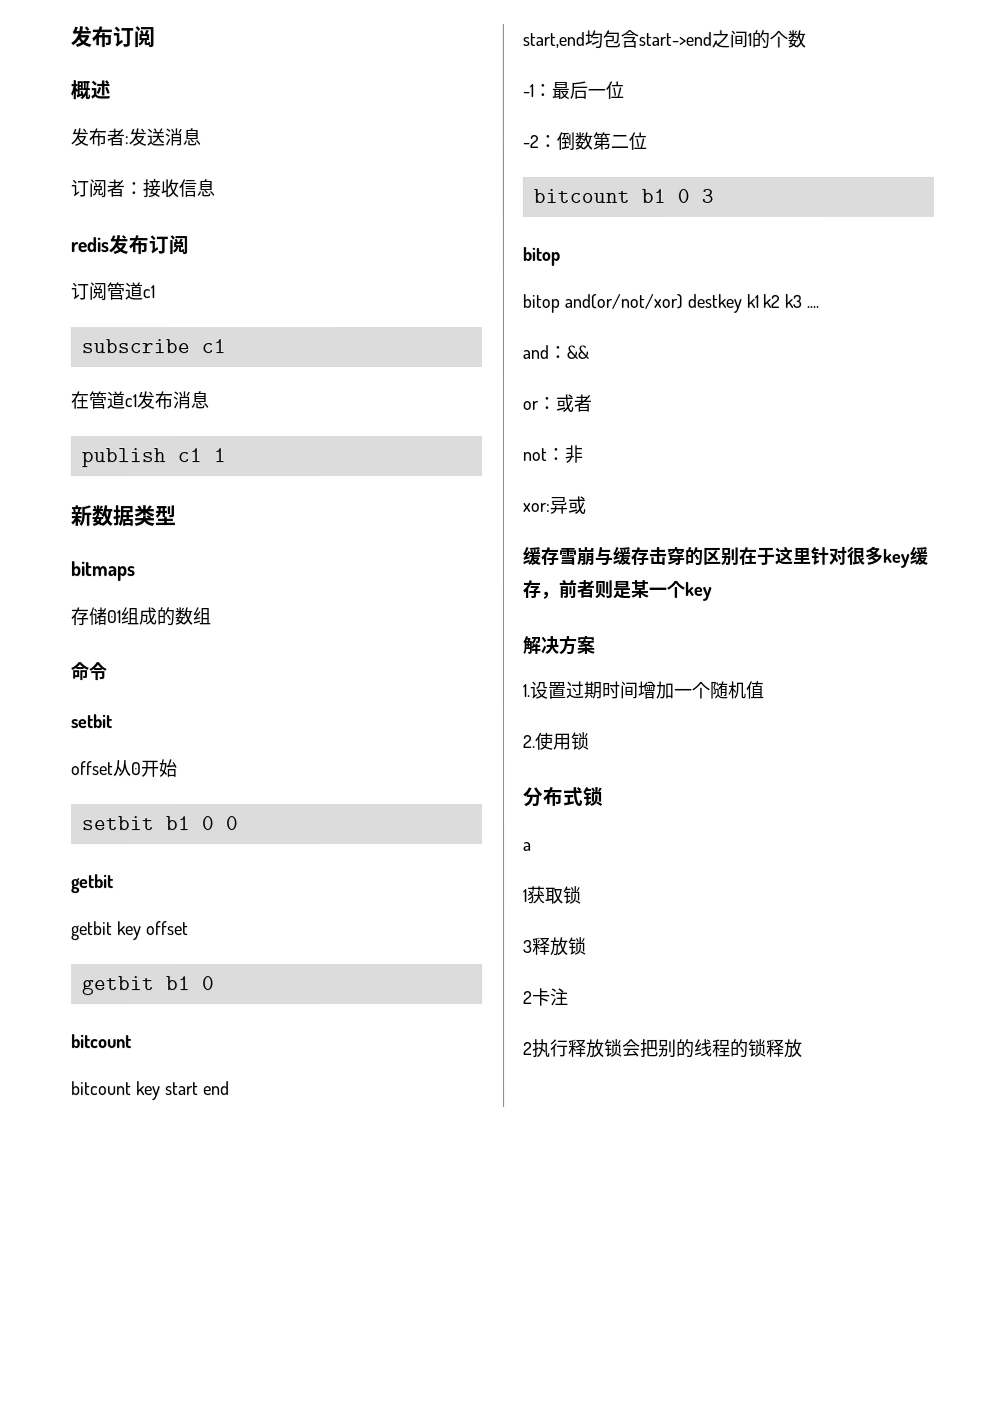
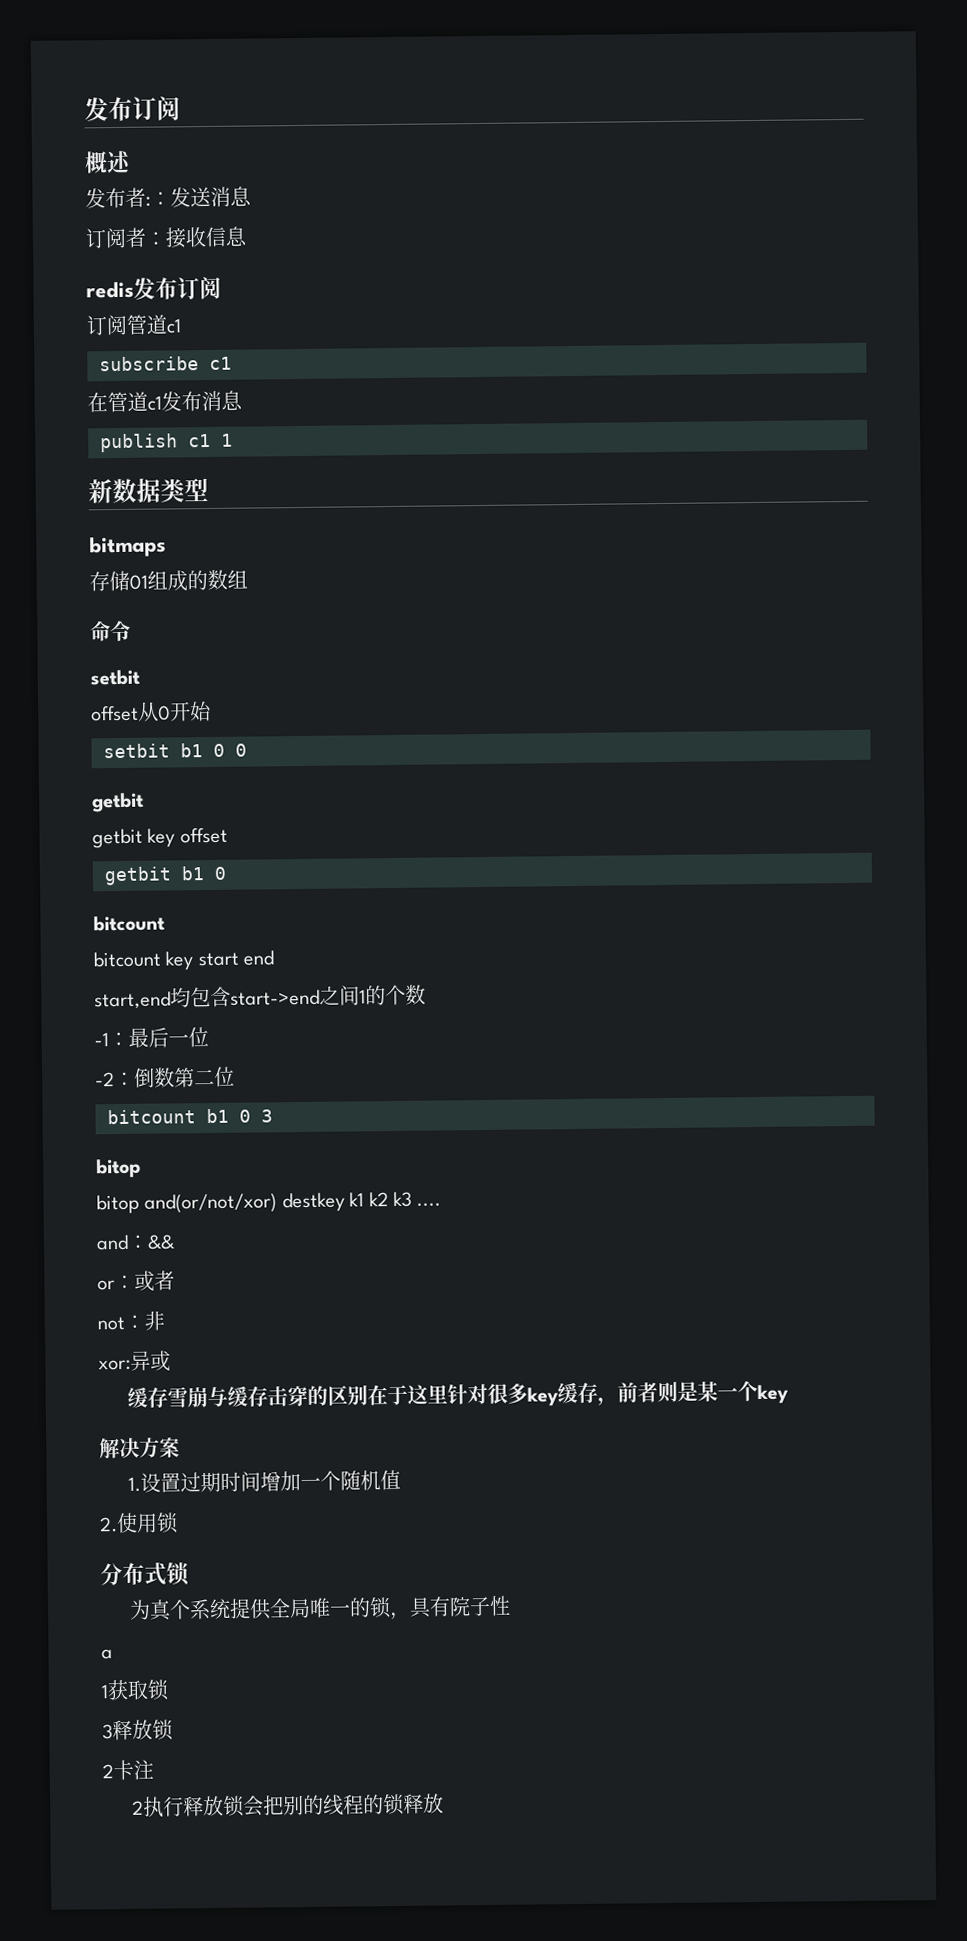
- 发布者:发送消息
+ 发布者:：发送消息
+ 为真个系统提供全局唯一的锁，具有院子性

